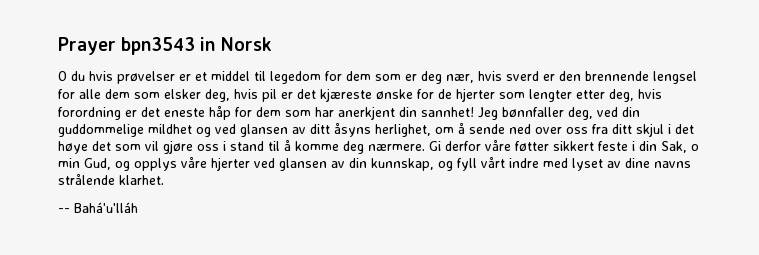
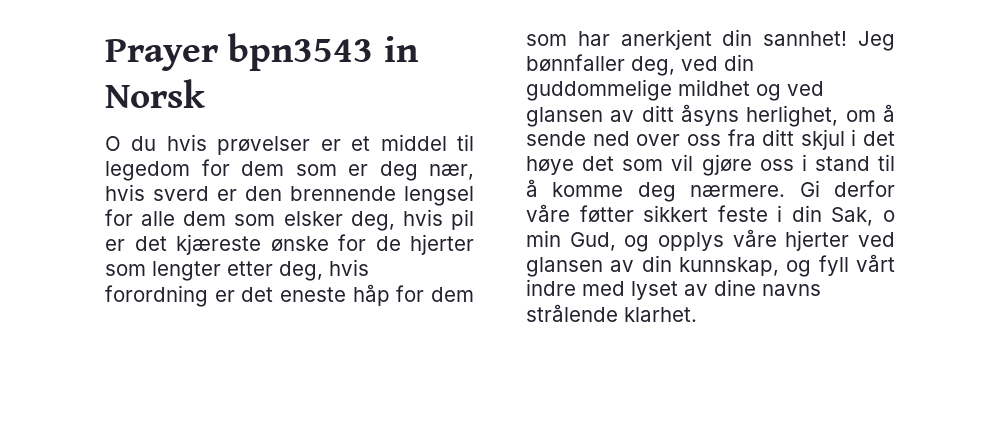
- -- Bahá'u'lláh

